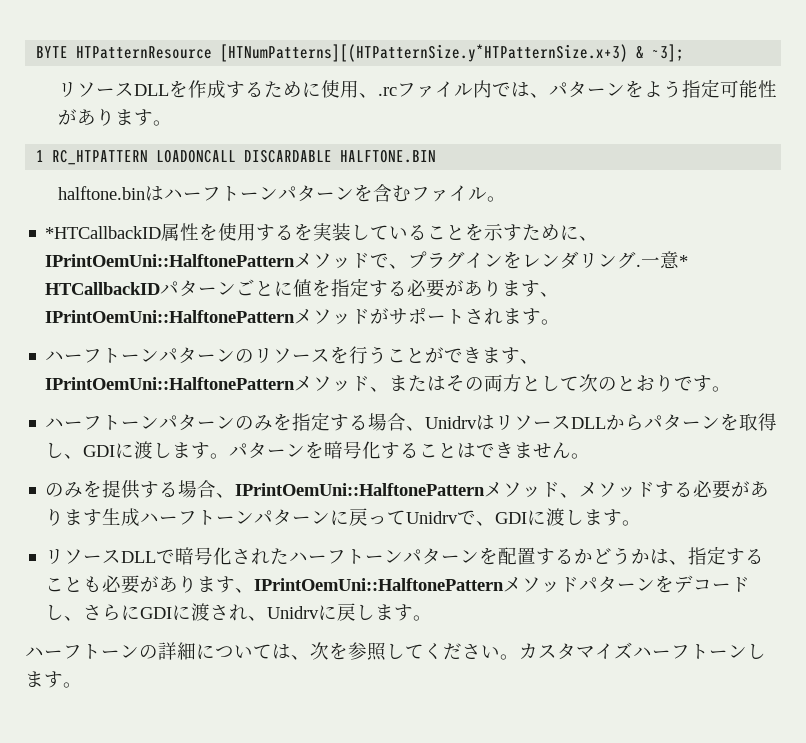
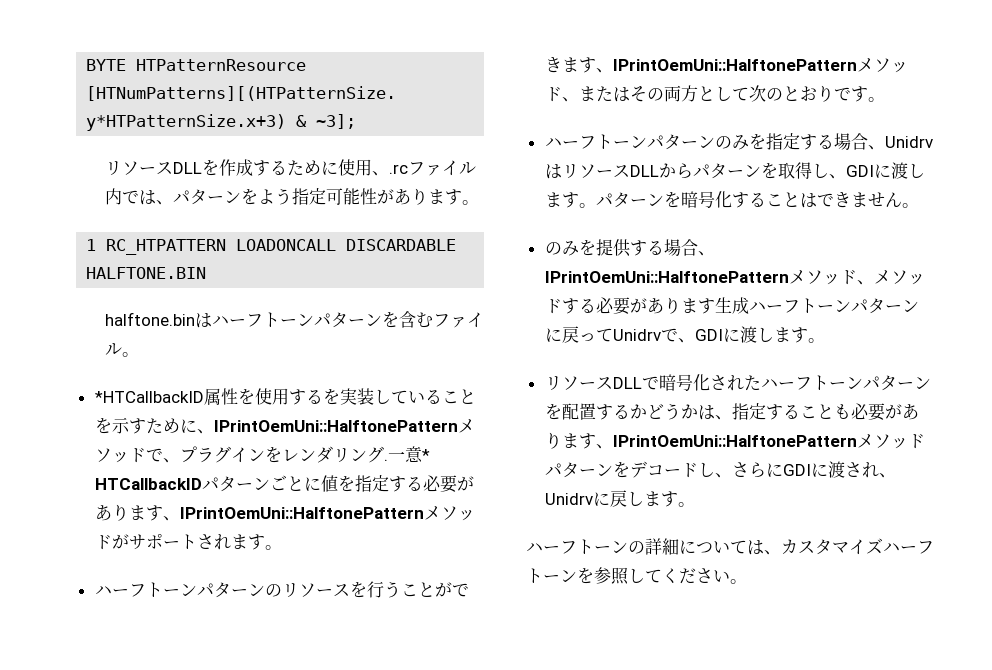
- ハーフトーンの詳細については、次を参照してください。カスタマイズハーフトーンします。
+ ハーフトーンの詳細については、カスタマイズハーフトーンを参照してください。

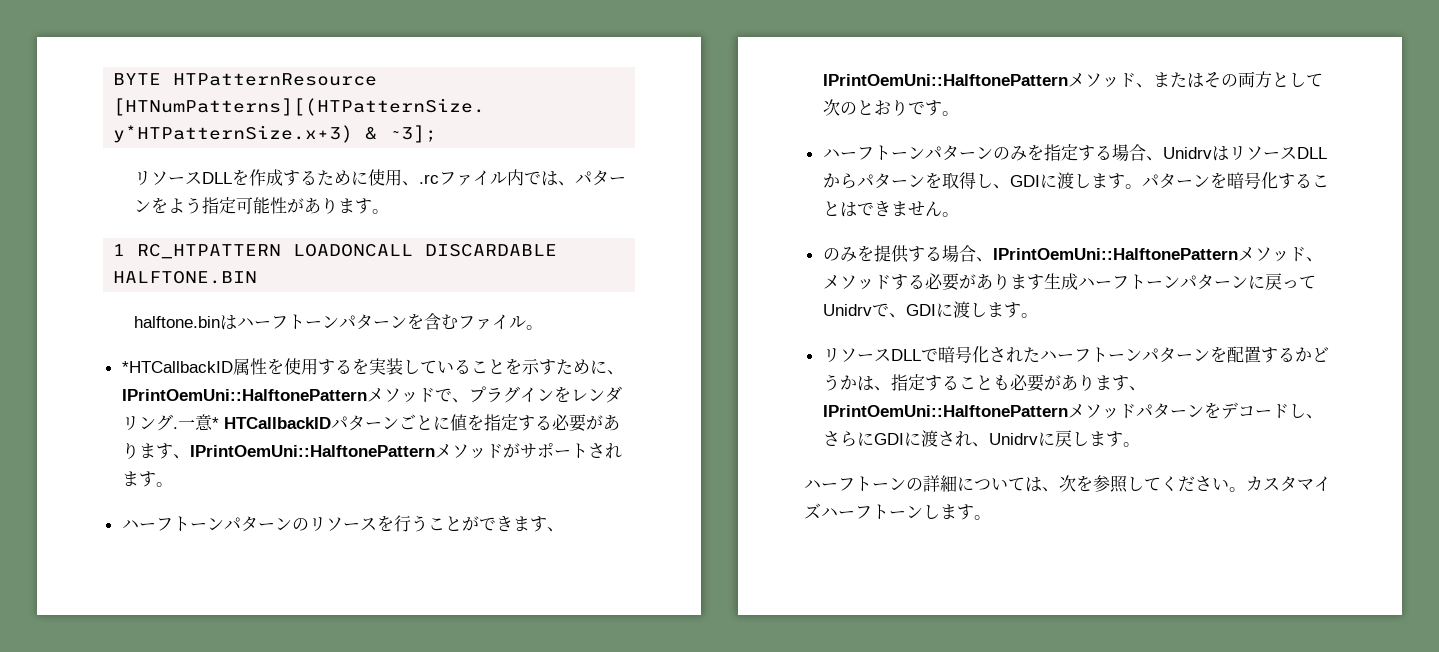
- ハーフトーンの詳細については、カスタマイズハーフトーンを参照してください。
+ ハーフトーンの詳細については、次を参照してください。カスタマイズハーフトーンします。

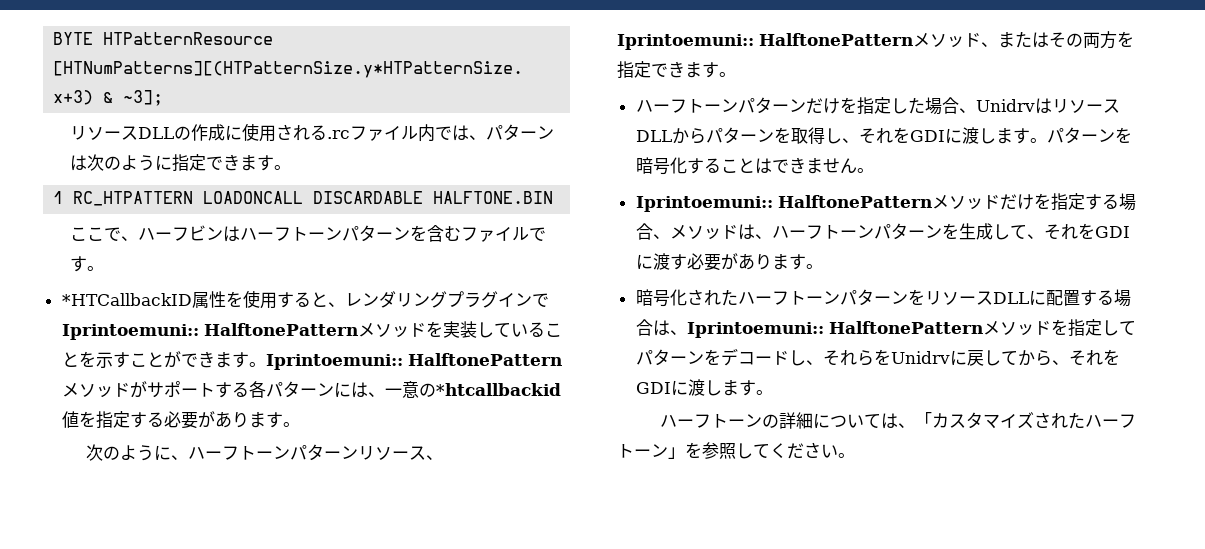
- リソースDLLを作成するために使用、.rcファイル内では、パターンをよう指定可能性があります。
+ リソースDLLの作成に使用される.rcファイル内では、パターンは次のように指定できます。
- halftone.binはハーフトーンパターンを含むファイル。
+ ここで、ハーフビンはハーフトーンパターンを含むファイルです。
- *HTCallbackID属性を使用するを実装していることを示すために、IPrintOemUni::HalftonePatternメソッドで、プラグインをレンダリング.一意* HTCallbackIDパターンごとに値を指定する必要があります、IPrintOemUni::HalftonePatternメソッドがサポートされます。
+ *HTCallbackID属性を使用すると、レンダリングプラグインでIprintoemuni:: HalftonePatternメソッドを実装していることを示すことができます。Iprintoemuni:: HalftonePatternメソッドがサポートする各パターンには、一意の*htcallbackid値を指定する必要があります。
+ 次のように、ハーフトーンパターンリソース、Iprintoemuni:: HalftonePatternメソッド、またはその両方を指定できます。
- ハーフトーンパターンのリソースを行うことができます、IPrintOemUni::HalftonePatternメソッド、またはその両方として次のとおりです。
- ハーフトーンパターンのみを指定する場合、UnidrvはリソースDLLからパターンを取得し、GDIに渡します。
+ ハーフトーンパターンだけを指定した場合、UnidrvはリソースDLLからパターンを取得し、それをGDIに渡します。
- のみを提供する場合、IPrintOemUni::HalftonePatternメソッド、メソッドする必要があります生成ハーフトーンパターンに戻ってUnidrvで、GDIに渡します。
- リソースDLLで暗号化されたハーフトーンパターンを配置するかどうかは、指定することも必要があります、IPrintOemUni::HalftonePatternメソッドパターンをデコードし、さらにGDIに渡され、Unidrvに戻します。
+ Iprintoemuni:: HalftonePatternメソッドだけを指定する場合、メソッドは、ハーフトーンパターンを生成して、それをGDIに渡す必要があります。
+ 暗号化されたハーフトーンパターンをリソースDLLに配置する場合は、Iprintoemuni:: HalftonePatternメソッドを指定してパターンをデコードし、それらをUnidrvに戻してから、それをGDIに渡します。
- ハーフトーンの詳細については、次を参照してください。カスタマイズハーフトーンします。
+ ハーフトーンの詳細については、「カスタマイズされたハーフトーン」を参照してください。

